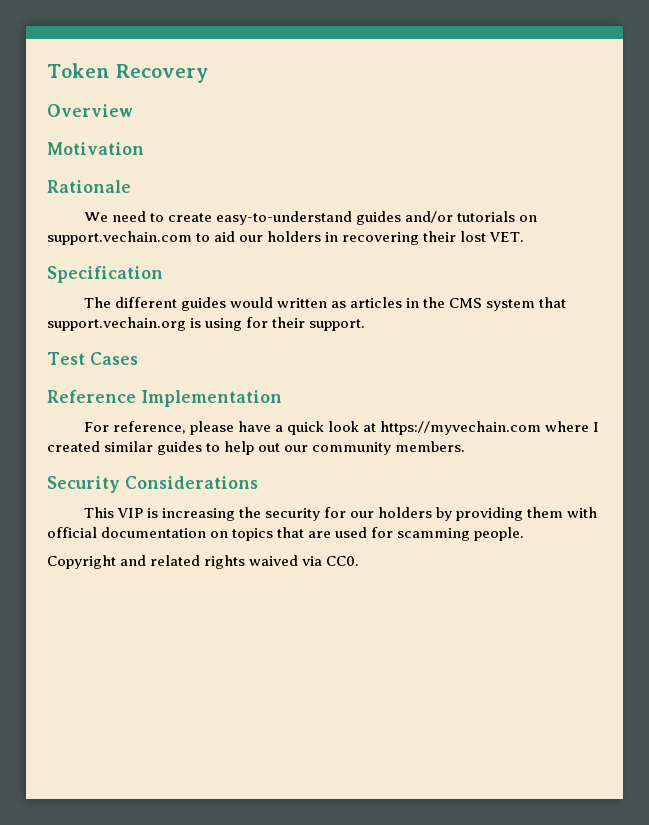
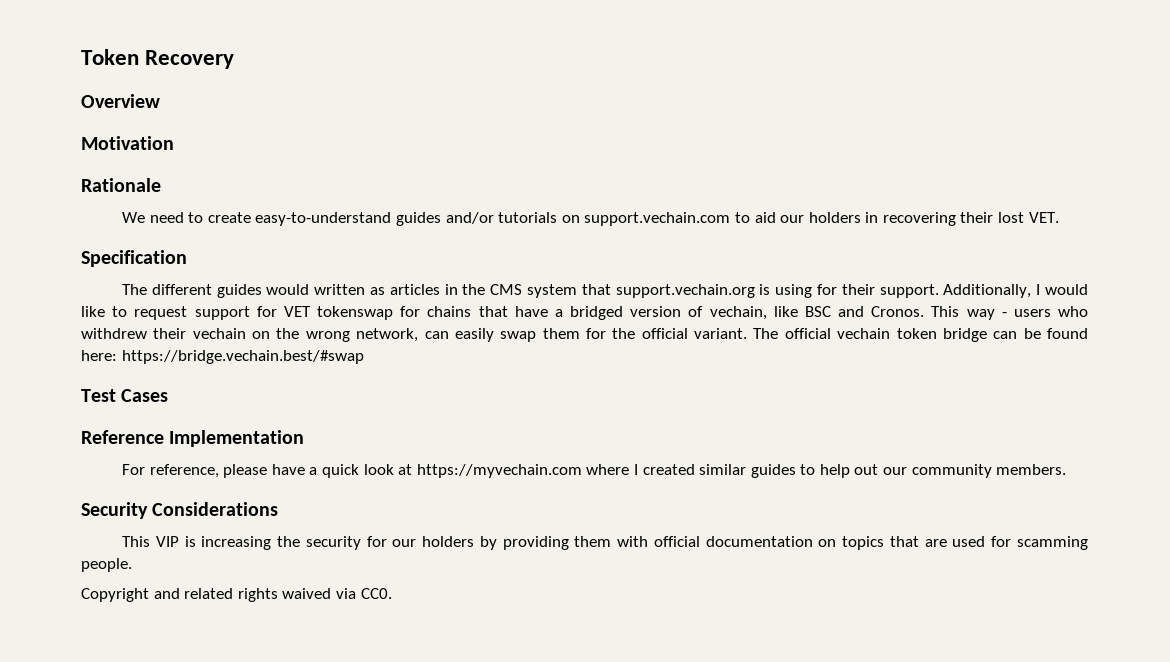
+ Additionally, I would like to request support for VET tokenswap for chains that have a bridged version of vechain, like BSC and Cronos. This way - users who withdrew their vechain on the wrong network, can easily swap them for the official variant. The official vechain token bridge can be found here: https://bridge.vechain.best/#swap

